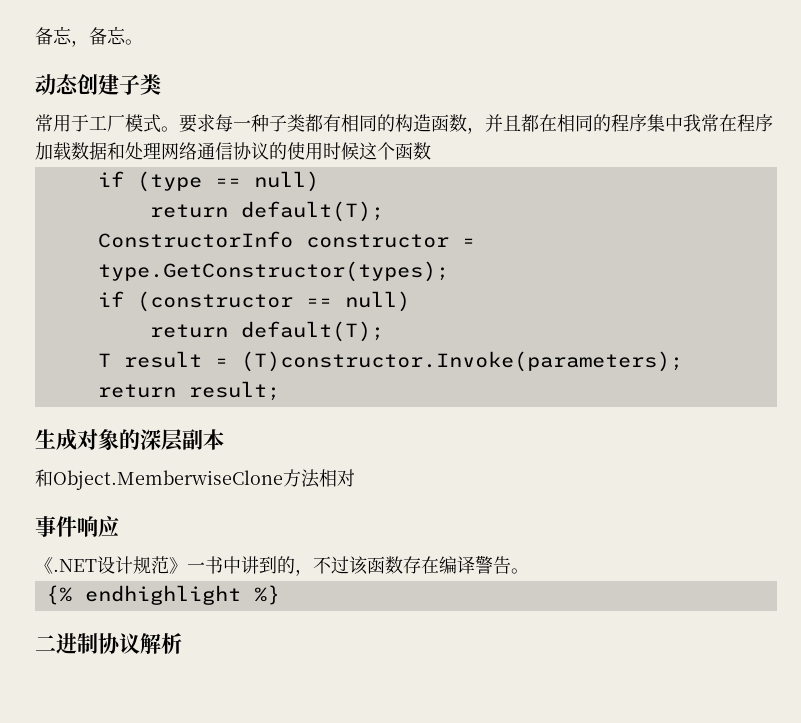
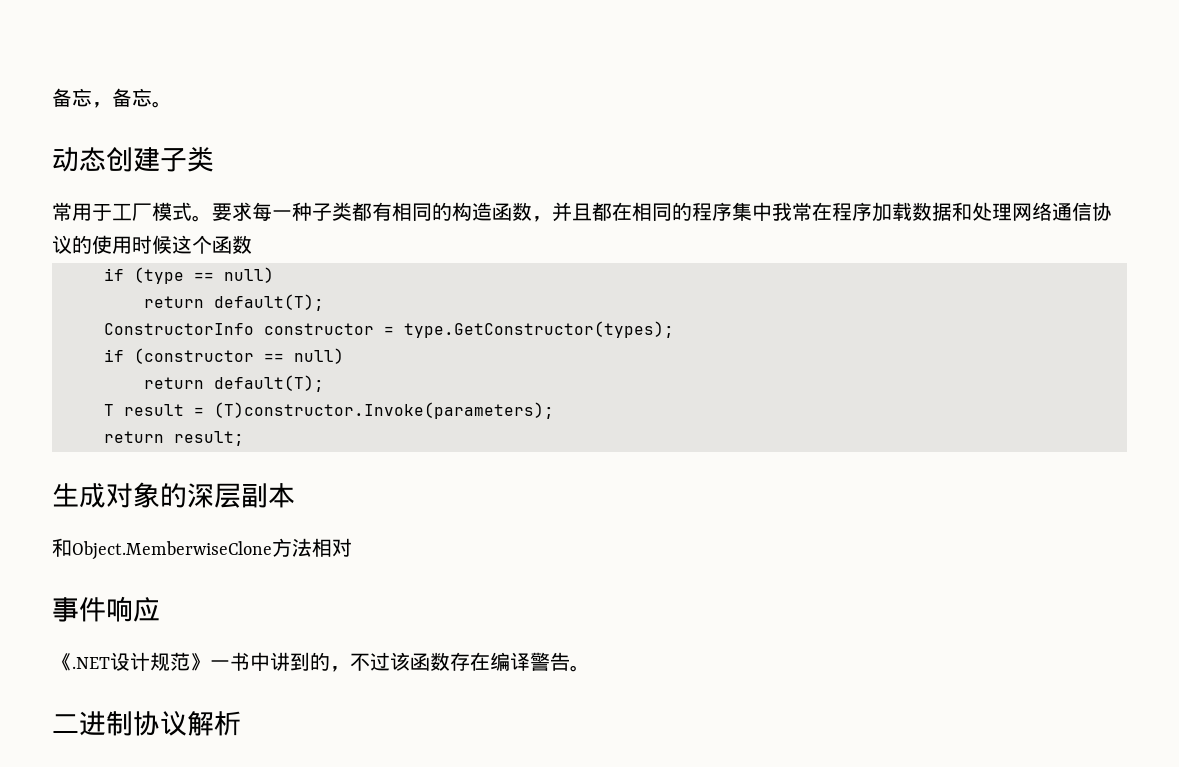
- {% endhighlight %}

